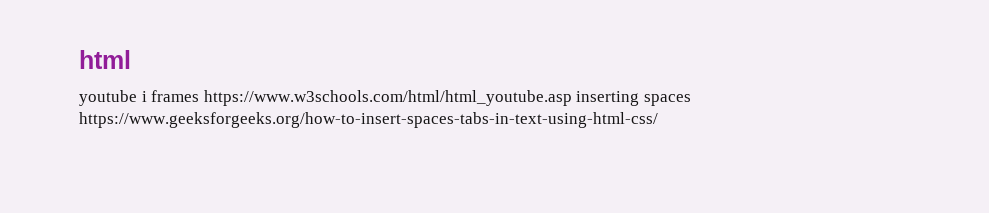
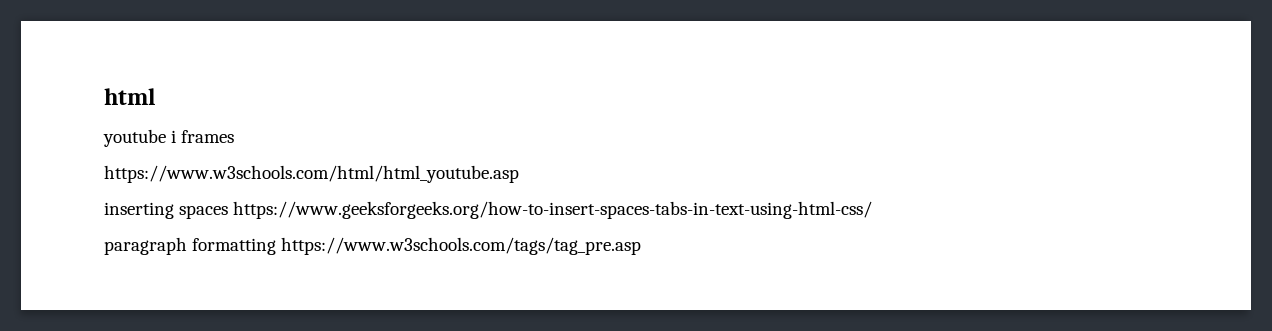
- youtube i frames https://www.w3schools.com/html/html_youtube.asp inserting spaces https://www.geeksforgeeks.org/how-to-insert-spaces-tabs-in-text-using-html-css/
+ youtube i frames
+ https://www.w3schools.com/html/html_youtube.asp
+ inserting spaces https://www.geeksforgeeks.org/how-to-insert-spaces-tabs-in-text-using-html-css/
+ paragraph formatting https://www.w3schools.com/tags/tag_pre.asp

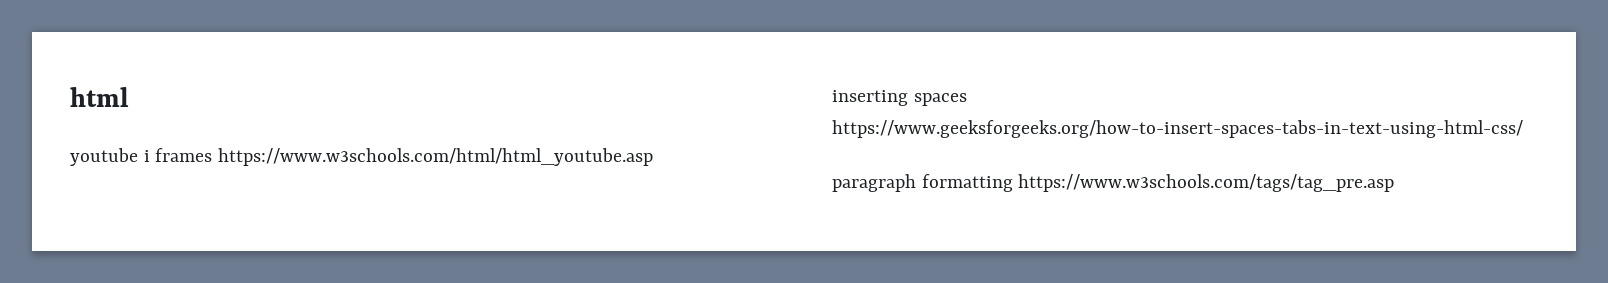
- youtube i frames
- https://www.w3schools.com/html/html_youtube.asp
+ youtube i frames https://www.w3schools.com/html/html_youtube.asp

